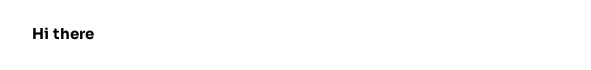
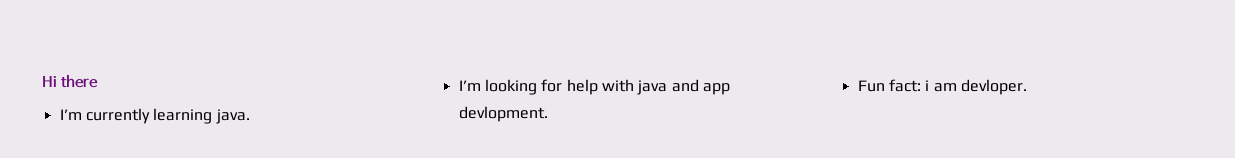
+ I’m currently learning java.
+ I’m looking for help with java and app devlopment.
+ Fun fact: i am devloper.

